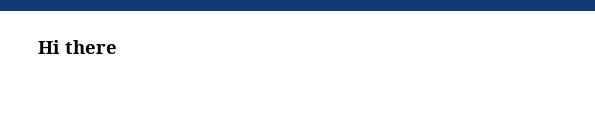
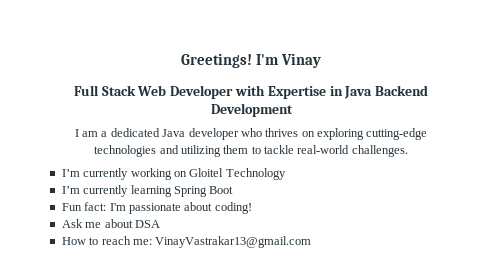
- Hi there
+ Greetings! I'm Vinay
+ Full Stack Web Developer with Expertise in Java Backend Development
+ I am a dedicated Java developer who thrives on exploring cutting-edge technologies and utilizing them to tackle real-world challenges.
+ I’m currently working on Gloitel Technology
+ I’m currently learning Spring Boot
+ Fun fact: I'm passionate about coding!
+ Ask me about DSA
+ How to reach me: VinayVastrakar13@gmail.com

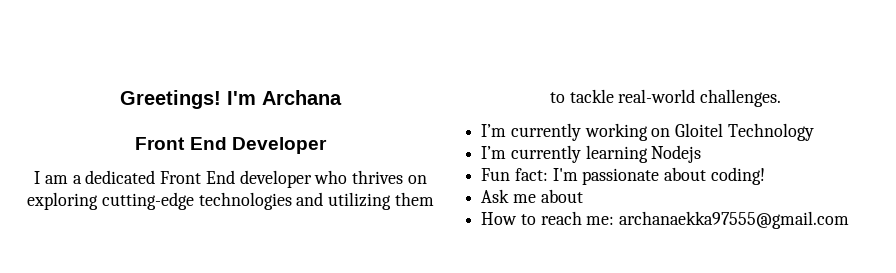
- I'm Vinay
- Full Stack Web Developer with Expertise in Java Backend Development
+ I'm Archana
+ Front End Developer
- I am a dedicated Java developer who thrives on exploring cutting-edge technologies and utilizing them to tackle real-world challenges.
+ I am a dedicated Front End developer who thrives on exploring cutting-edge technologies and utilizing them to tackle real-world challenges.
- I’m currently learning Spring Boot
+ I’m currently learning Nodejs
- Ask me about DSA
+ Ask me about
- How to reach me: VinayVastrakar13@gmail.com
+ How to reach me: archanaekka97555@gmail.com

